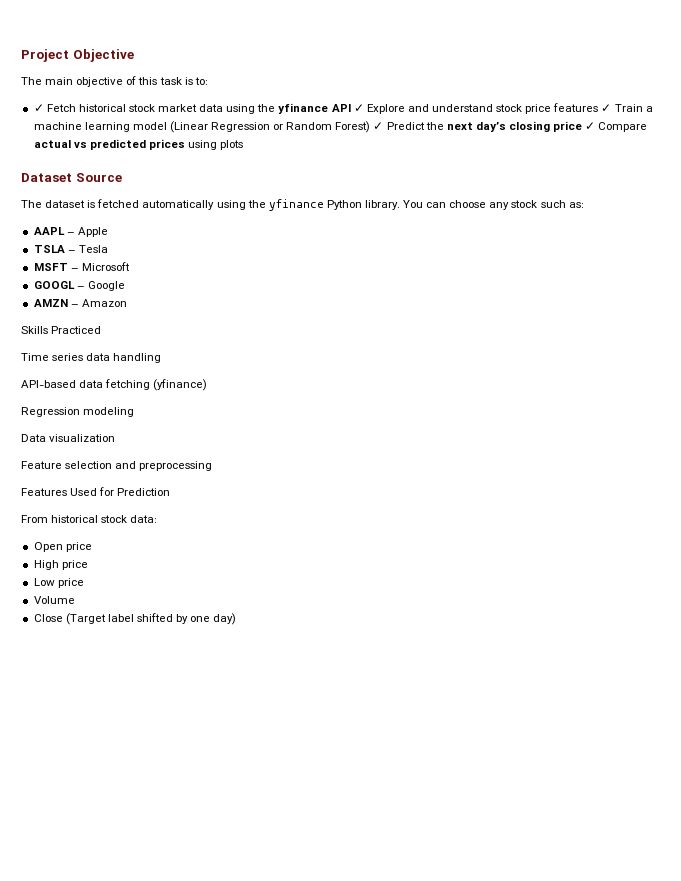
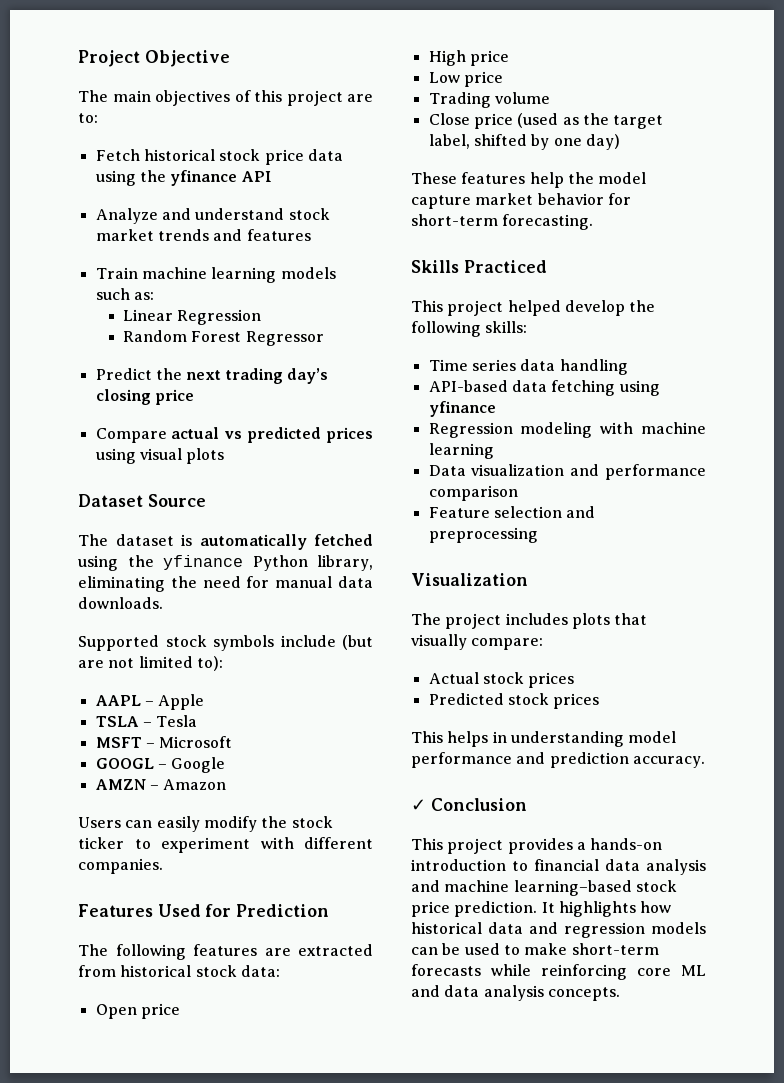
- The main objective of this task is to:
+ The main objectives of this project are to:
- ✓ Fetch historical stock market data using the yfinance API ✓ Explore and understand stock price features ✓ Train a machine learning model (Linear Regression or Random Forest) ✓ Predict the next day’s closing price ✓ Compare actual vs predicted prices using plots
+ Fetch historical stock price data using the yfinance API
+ Analyze and understand stock market trends and features
+ Train machine learning models such as:
+ Linear Regression
+ Random Forest Regressor
+ Predict the next trading day’s closing price
+ Compare actual vs predicted prices using visual plots
- The dataset is fetched automatically using the yfinance Python library. You can choose any stock such as:
+ The dataset is automatically fetched using the yfinance Python library, eliminating the need for manual data downloads.
+ Supported stock symbols include (but are not limited to):
- Skills Practiced
- Time series data handling
- API-based data fetching (yfinance)
- Regression modeling
- Data visualization
- Feature selection and preprocessing
+ Users can easily modify the stock ticker to experiment with different companies.
  Features Used for Prediction
- From historical stock data:
+ The following features are extracted from historical stock data:
- Volume
+ Trading volume
- Close (Target label shifted by one day)
+ Close price (used as the target label, shifted by one day)
+ These features help the model capture market behavior for short-term forecasting.
+ Skills Practiced
+ This project helped develop the following skills:
+ Time series data handling
+ API-based data fetching using yfinance
+ Regression modeling with machine learning
+ Data visualization and performance comparison
+ Feature selection and preprocessing
+ Visualization
+ The project includes plots that visually compare:
+ Actual stock prices
+ Predicted stock prices
+ This helps in understanding model performance and prediction accuracy.
+ ✓ Conclusion
+ This project provides a hands-on introduction to financial data analysis and machine learning–based stock price prediction. It highlights how historical data and regression models can be used to make short-term forecasts while reinforcing core ML and data analysis concepts.

